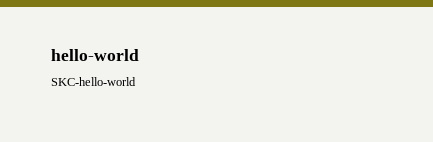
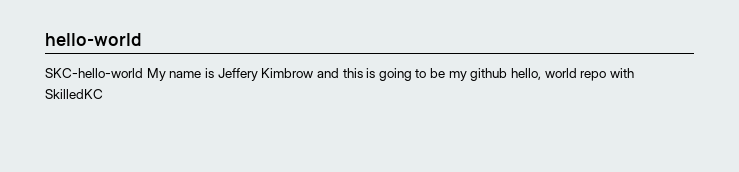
- SKC-hello-world
+ SKC-hello-world My name is Jeffery Kimbrow and this is going to be my github hello, world repo with SkilledKC

